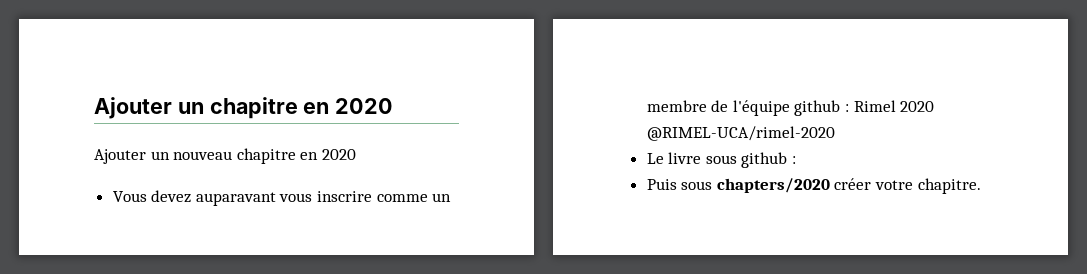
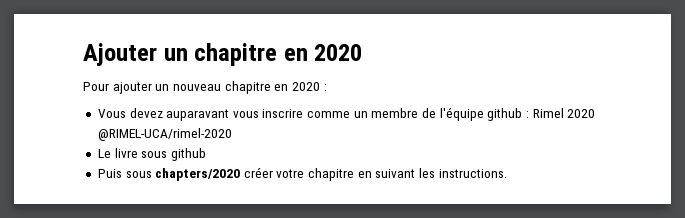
- Ajouter un nouveau chapitre en 2020
+ Pour ajouter un nouveau chapitre en 2020 :
- Le livre sous github :
+ Le livre sous github
- Puis sous chapters/2020 créer votre chapitre.
+ Puis sous chapters/2020 créer votre chapitre en suivant les instructions.

